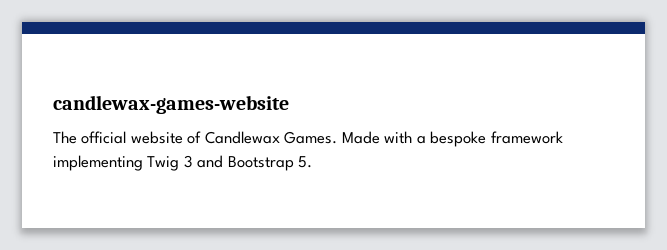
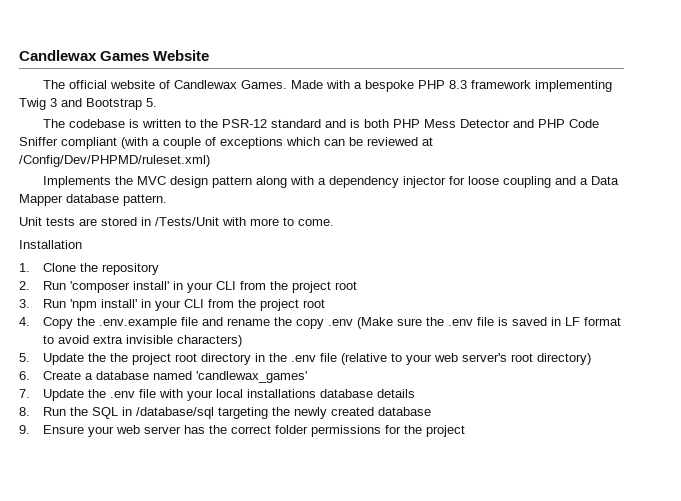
- candlewax-games-website
+ Candlewax Games Website
- Made with a bespoke framework implementing Twig 3 and Bootstrap 5.
+ Made with a bespoke PHP 8.3 framework implementing Twig 3 and Bootstrap 5.
+ The codebase is written to the PSR-12 standard and is both PHP Mess Detector and PHP Code Sniffer compliant (with a couple of exceptions which can be reviewed at /Config/Dev/PHPMD/ruleset.xml)
+ Implements the MVC design pattern along with a dependency injector for loose coupling and a Data Mapper database pattern.
+ Unit tests are stored in /Tests/Unit with more to come.
+ Installation
+ 1. Clone the repository
+ 2. Run 'composer install' in your CLI from the project root
+ 3. Run 'npm install' in your CLI from the project root
+ 4. Copy the .env.example file and rename the copy .env (Make sure the .env file is saved in LF format to avoid extra invisible characters)
+ 5. Update the the project root directory in the .env file (relative to your web server's root directory)
+ 6. Create a database named 'candlewax_games'
+ 7. Update the .env file with your local installations database details
+ 8. Run the SQL in /database/sql targeting the newly created database
+ 9. Ensure your web server has the correct folder permissions for the project

